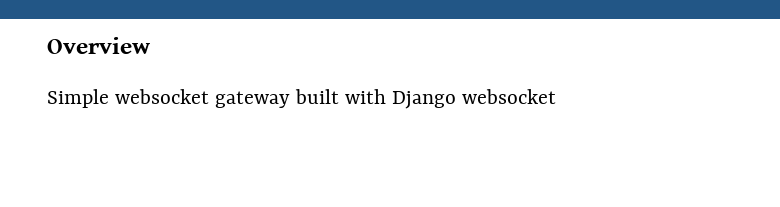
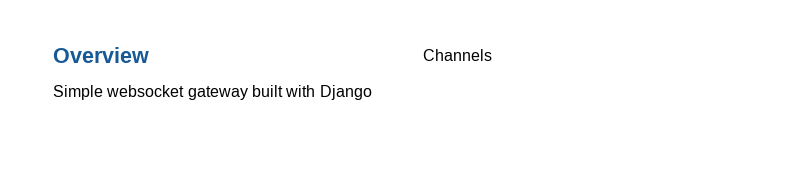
- Simple websocket gateway built with Django websocket
+ Simple websocket gateway built with Django Channels

